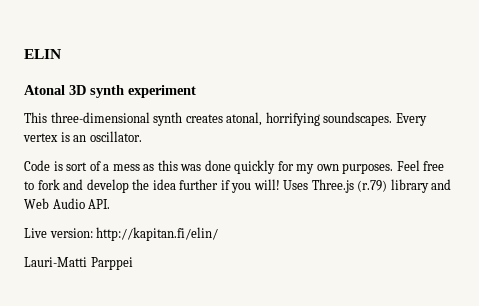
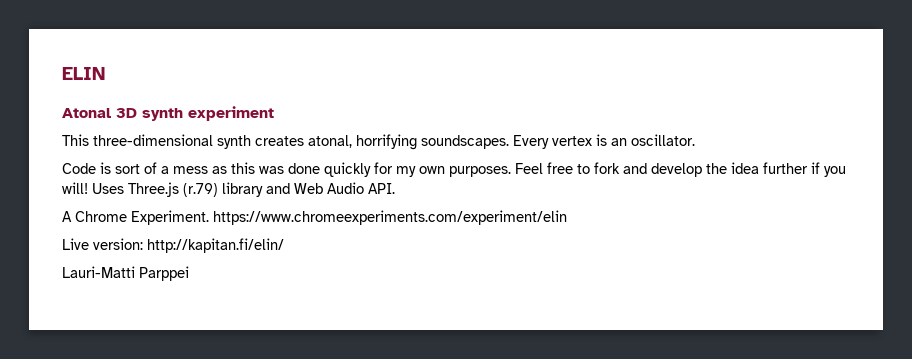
+ A Chrome Experiment. https://www.chromeexperiments.com/experiment/elin

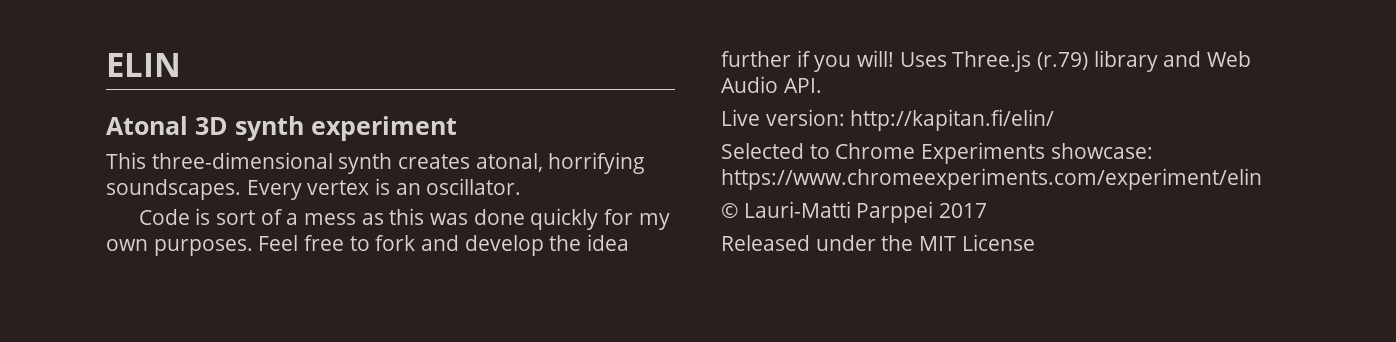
- A Chrome Experiment. https://www.chromeexperiments.com/experiment/elin
- Lauri-Matti Parppei
+ Selected to Chrome Experiments showcase: https://www.chromeexperiments.com/experiment/elin
+ © Lauri-Matti Parppei 2017
+ Released under the MIT License

